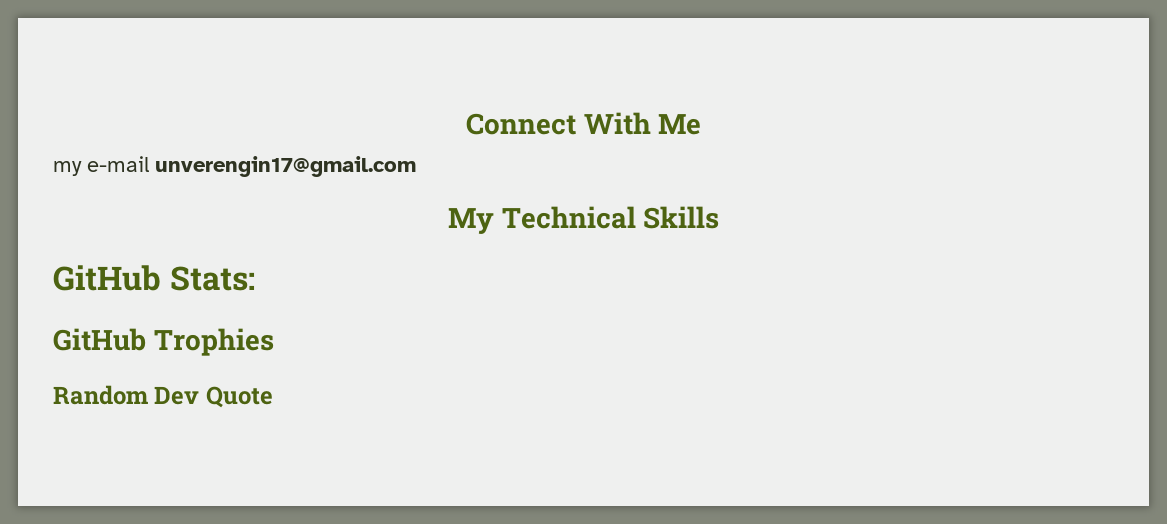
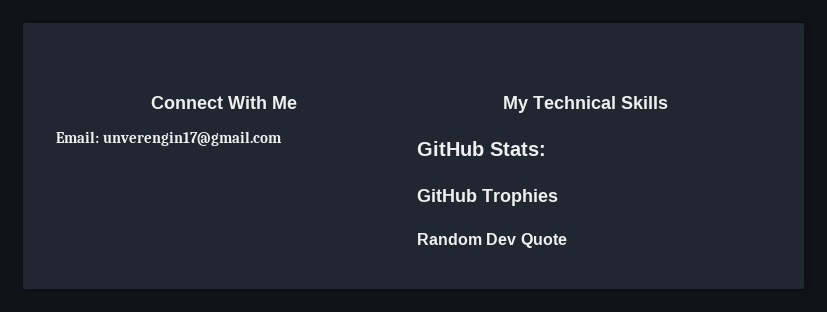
- my e-mail unverengin17@gmail.com
+ Email: unverengin17@gmail.com

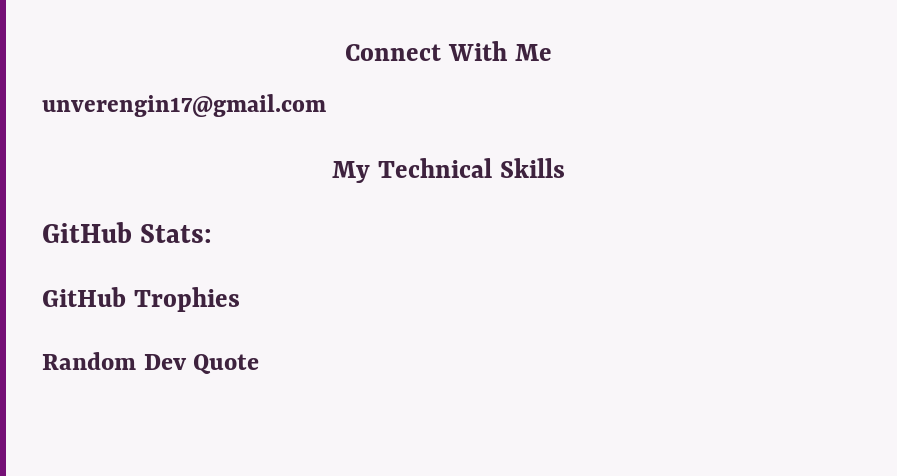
- Email: unverengin17@gmail.com
+ unverengin17@gmail.com

